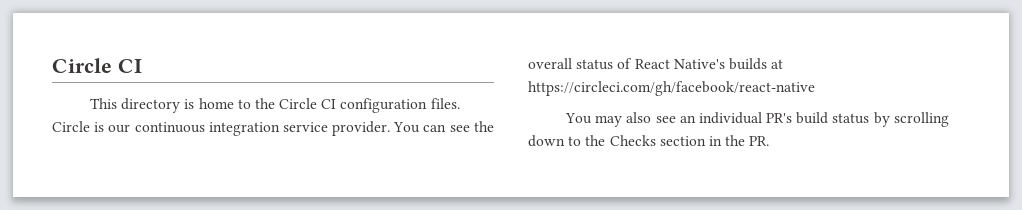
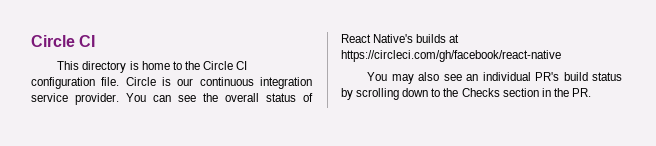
- This directory is home to the Circle CI configuration files.
+ This directory is home to the Circle CI configuration file.

